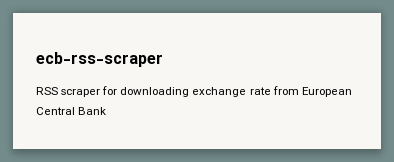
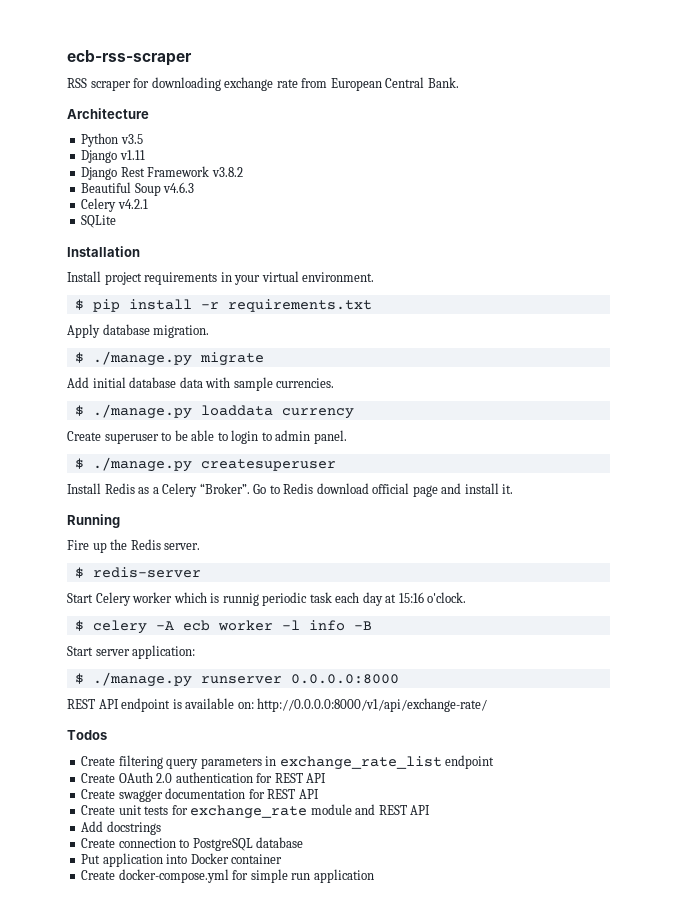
- RSS scraper for downloading exchange rate from European Central Bank
+ RSS scraper for downloading exchange rate from European Central Bank.
+ Architecture
+ Python v3.5
+ Django v1.11
+ Django Rest Framework v3.8.2
+ Beautiful Soup v4.6.3
+ Celery v4.2.1
+ SQLite
+ Installation
+ Install project requirements in your virtual environment.
+ $ pip install -r requirements.txt
+ Apply database migration.
+ $ ./manage.py migrate
+ Add initial database data with sample currencies.
+ $ ./manage.py loaddata currency
+ Create superuser to be able to login to admin panel.
+ $ ./manage.py createsuperuser
+ Install Redis as a Celery “Broker”. Go to Redis download official page and install it.
+ Running
+ Fire up the Redis server.
+ $ redis-server
+ Start Celery worker which is runnig periodic task each day at 15:16 o'clock.
+ $ celery -A ecb worker -l info -B
+ Start server application:
+ $ ./manage.py runserver 0.0.0.0:8000
+ REST API endpoint is available on: http://0.0.0.0:8000/v1/api/exchange-rate/
+ Todos
+ Create filtering query parameters in exchange_rate_list endpoint
+ Create OAuth 2.0 authentication for REST API
+ Create swagger documentation for REST API
+ Create unit tests for exchange_rate module and REST API
+ Add docstrings
+ Create connection to PostgreSQL database
+ Put application into Docker container
+ Create docker-compose.yml for simple run application

